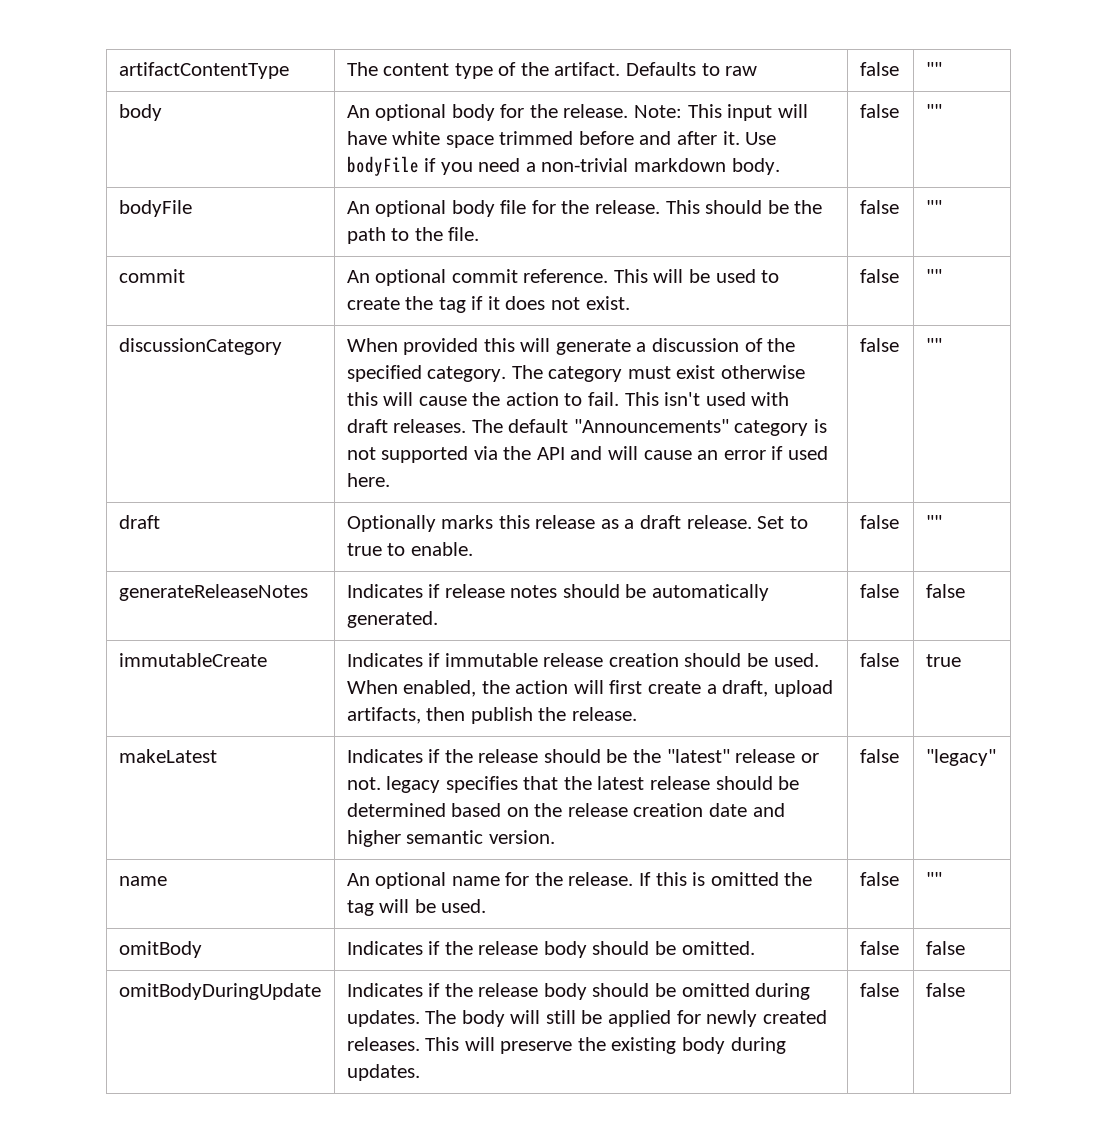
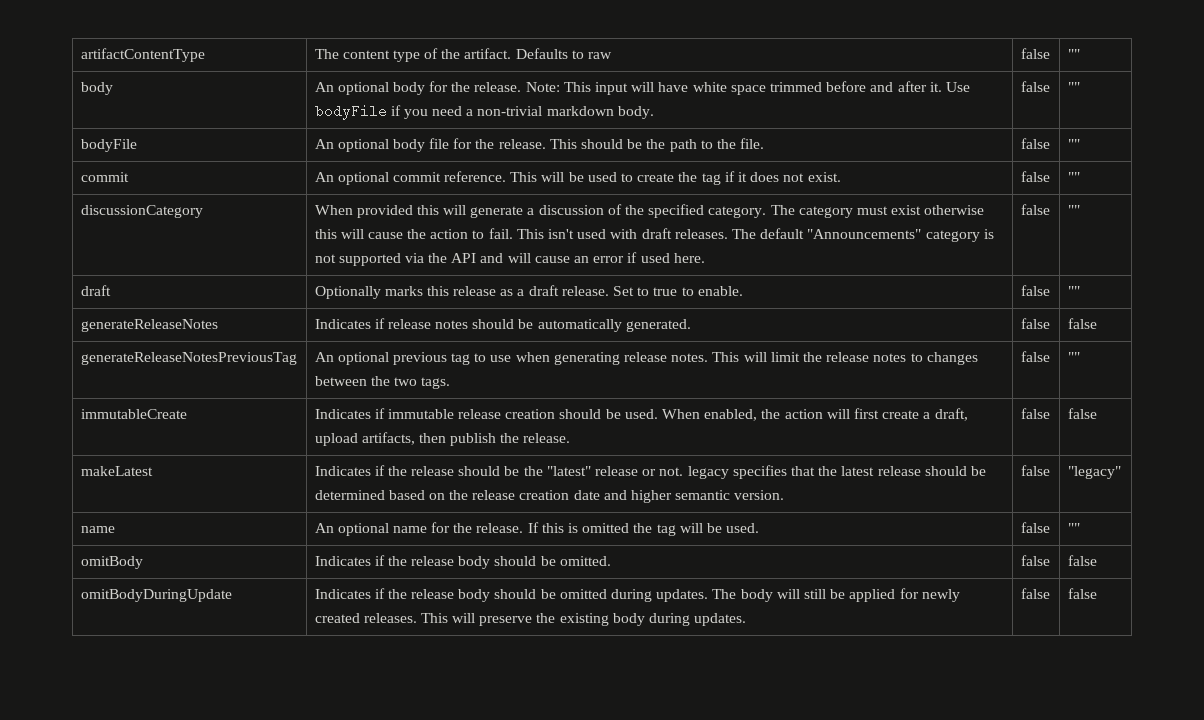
+ generateReleaseNotesPreviousTag | An optional previous tag to use when generating release notes. This will limit the release notes to changes between the two tags. | false | ""
- immutableCreate | Indicates if immutable release creation should be used. When enabled, the action will first create a draft, upload artifacts, then publish the release. | false | true
+ immutableCreate | Indicates if immutable release creation should be used. When enabled, the action will first create a draft, upload artifacts, then publish the release. | false | false

